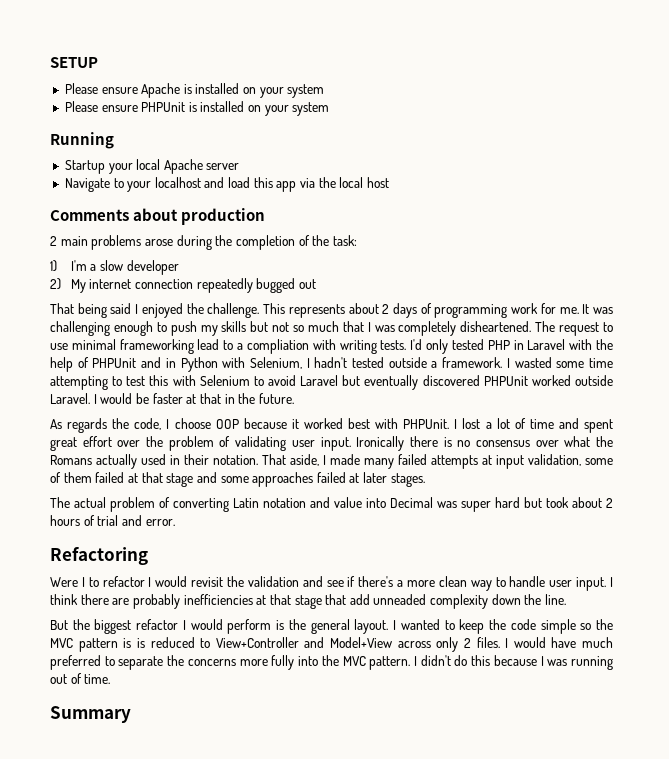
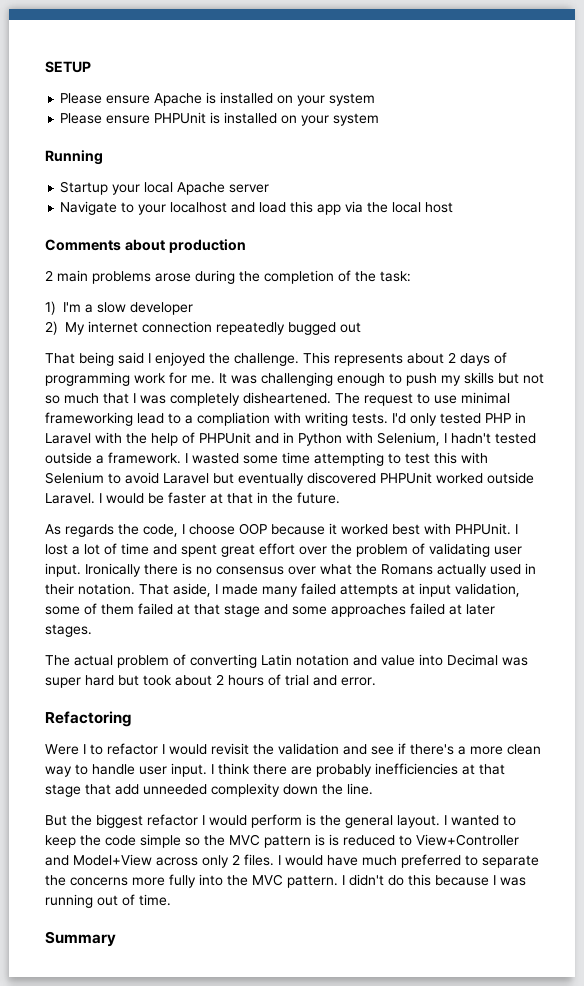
- I think there are probably inefficiencies at that stage that add unneaded complexity down the line.
+ I think there are probably inefficiencies at that stage that add unneeded complexity down the line.

